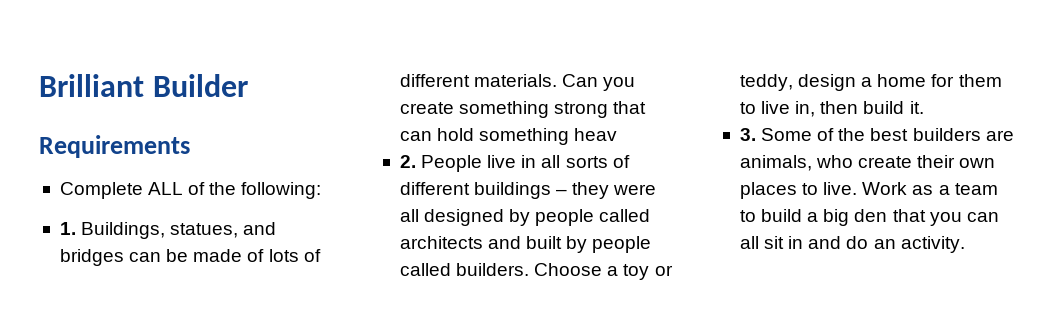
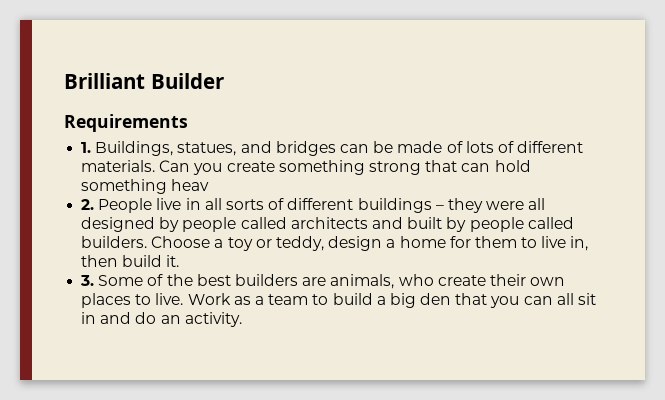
- Complete ALL of the following:

